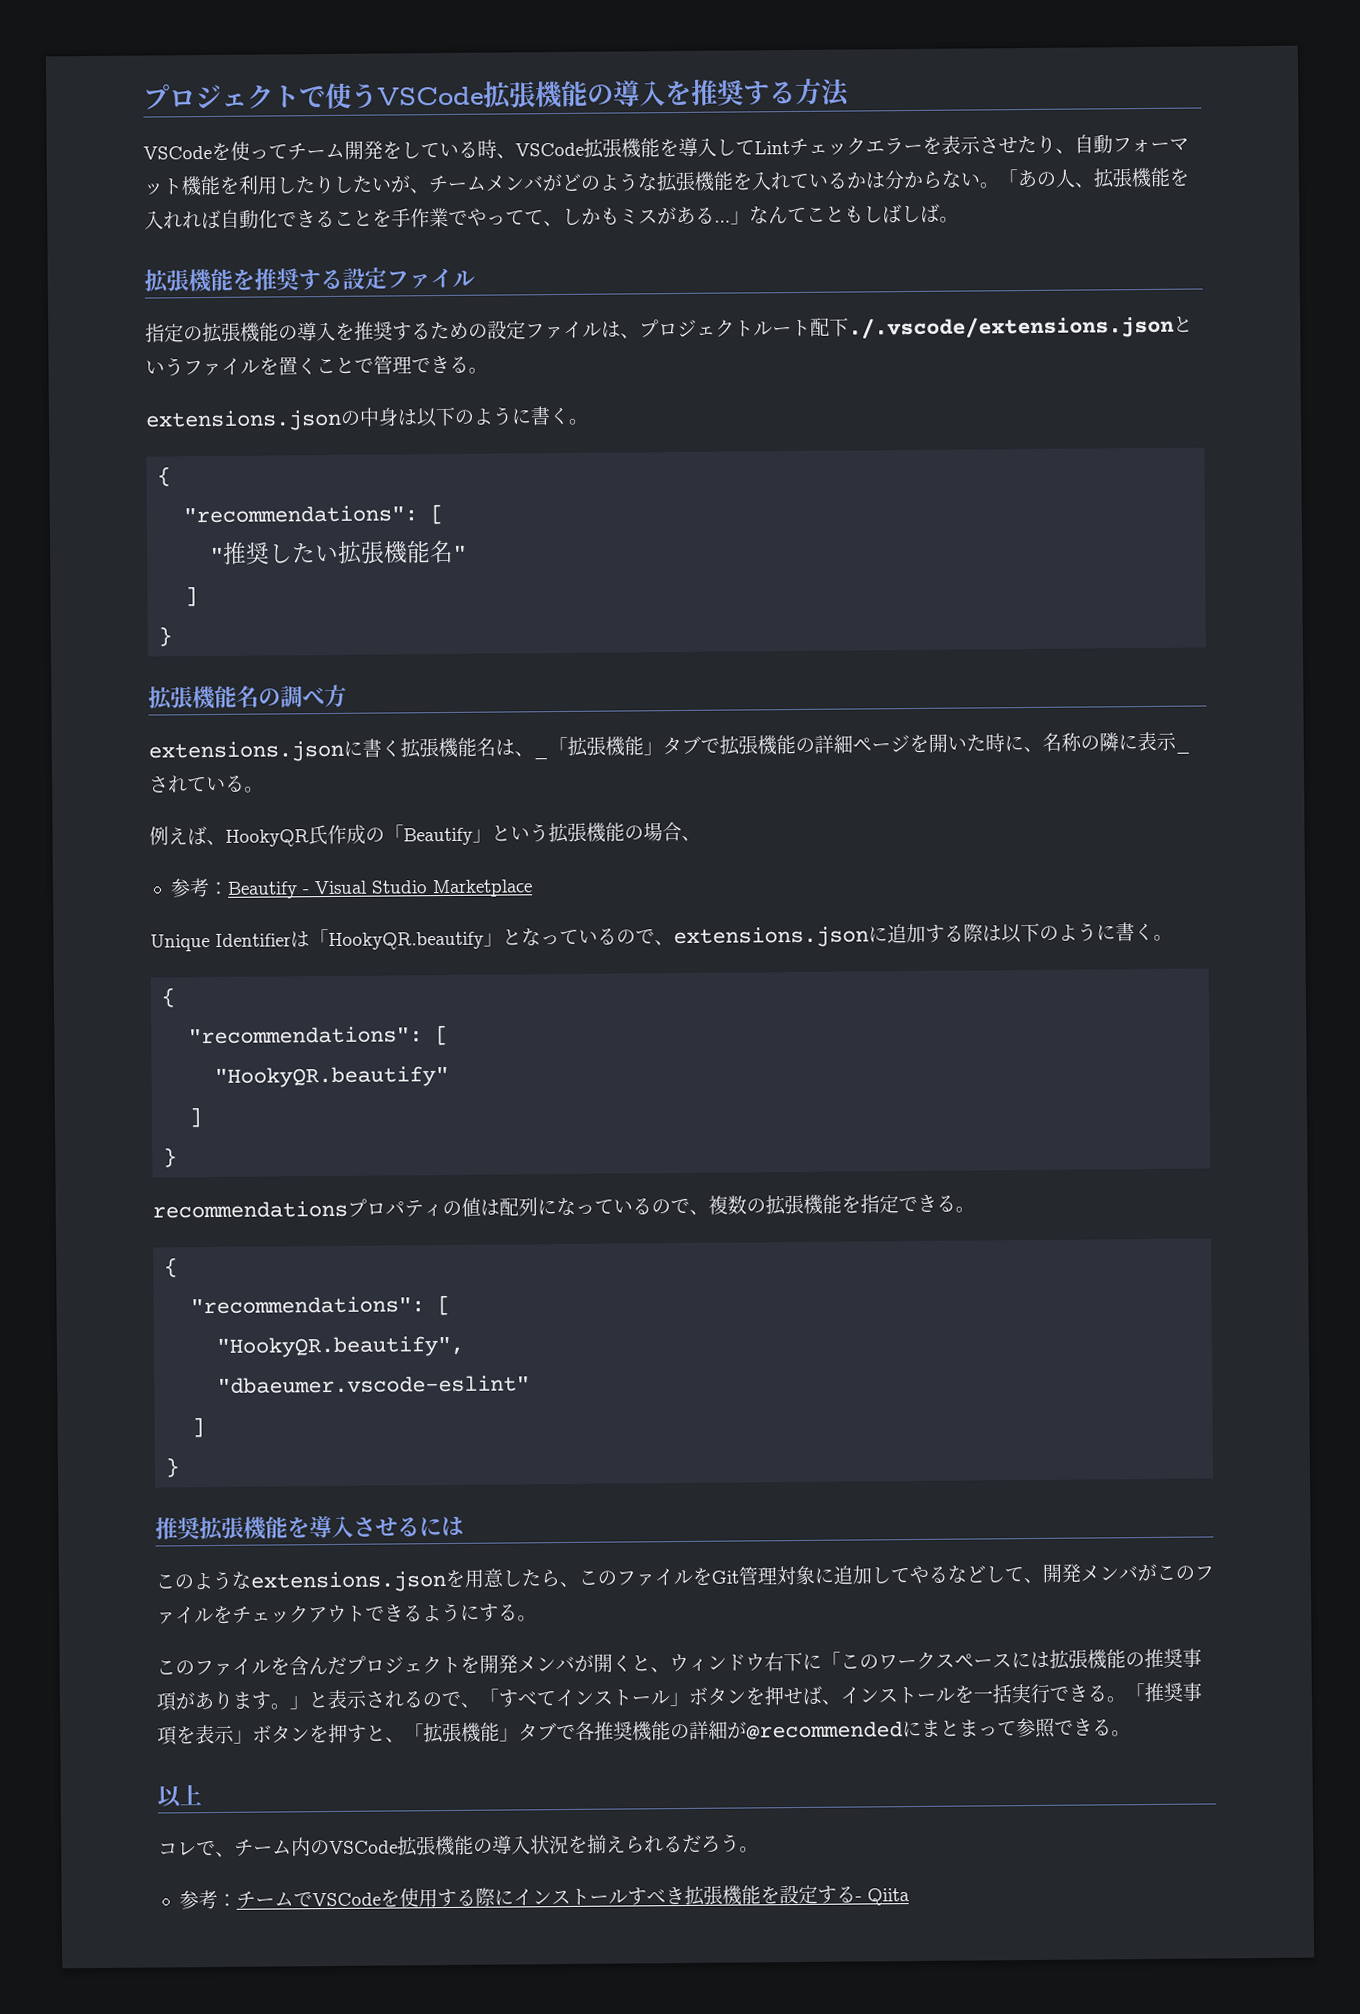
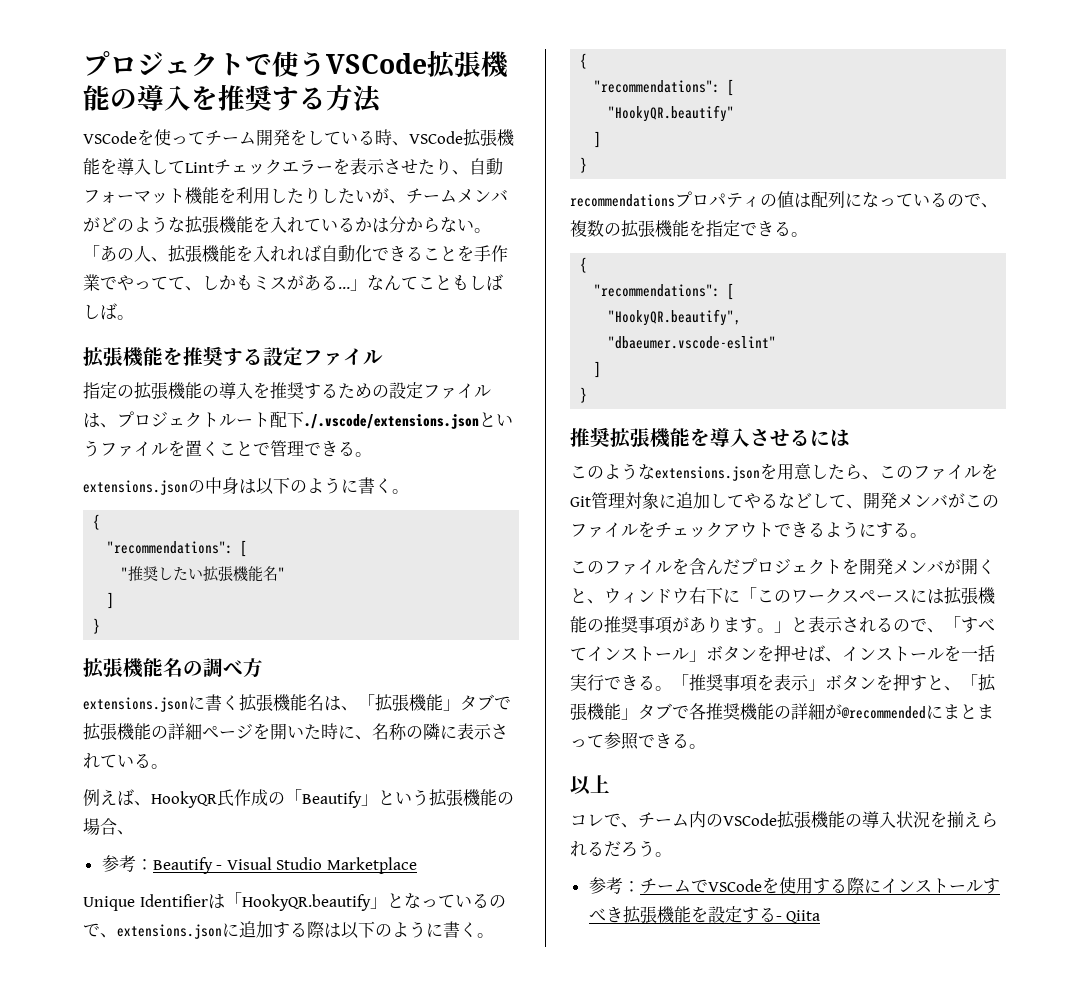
- extensions.jsonに書く拡張機能名は、_「拡張機能」タブで拡張機能の詳細ページを開いた時に、名称の隣に表示_されている。
+ extensions.jsonに書く拡張機能名は、「拡張機能」タブで拡張機能の詳細ページを開いた時に、名称の隣に表示されている。

